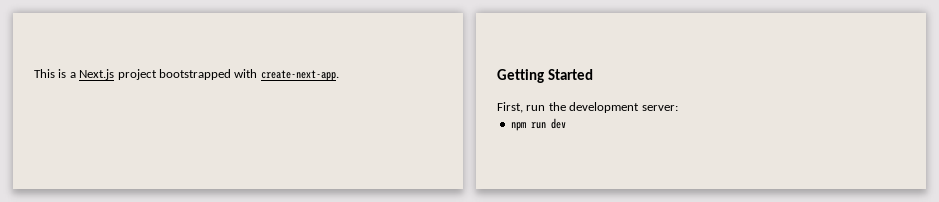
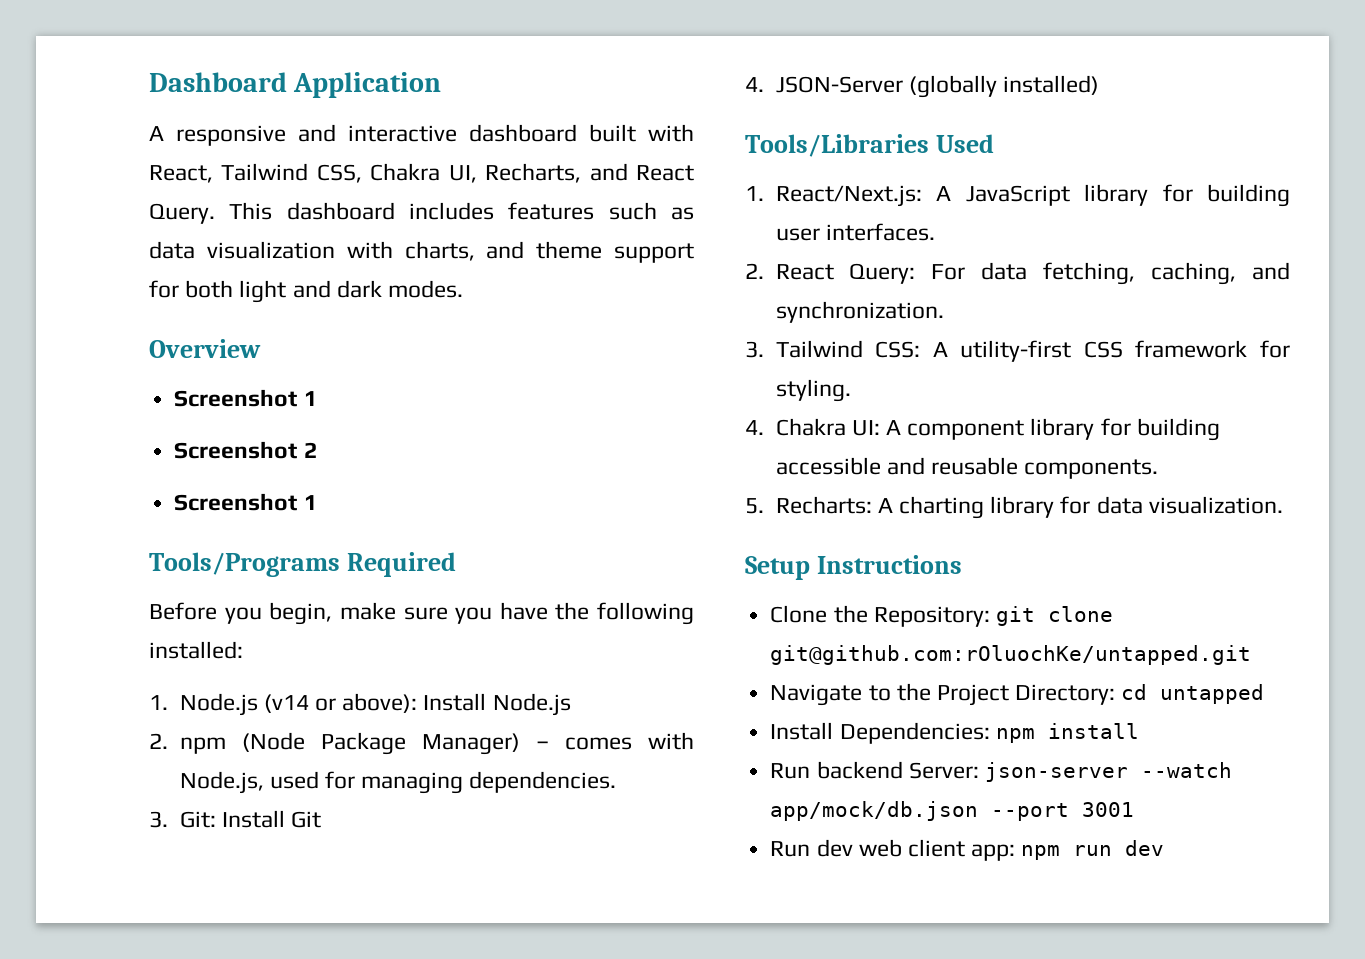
- This is a Next.js project bootstrapped with create-next-app.
- Getting Started
- First, run the development server:
- npm run dev
+ Dashboard Application
+ A responsive and interactive dashboard built with React, Tailwind CSS, Chakra UI, Recharts, and React Query. This dashboard includes features such as data visualization with charts, and theme support for both light and dark modes.
+ Overview
+ Screenshot 1
+ Screenshot 2
+ Screenshot 1
+ Tools/Programs Required
+ Before you begin, make sure you have the following installed:
+ 1. Node.js (v14 or above): Install Node.js
+ 2. npm (Node Package Manager) – comes with Node.js, used for managing dependencies.
+ 3. Git: Install Git
+ 4. JSON-Server (globally installed)
+ Tools/Libraries Used
+ 1. React/Next.js: A JavaScript library for building user interfaces.
+ 2. React Query: For data fetching, caching, and synchronization.
+ 3. Tailwind CSS: A utility-first CSS framework for styling.
+ 4. Chakra UI: A component library for building accessible and reusable components.
+ 5. Recharts: A charting library for data visualization.
+ Setup Instructions
+ Clone the Repository: git clone git@github.com:rOluochKe/untapped.git
+ Navigate to the Project Directory: cd untapped
+ Install Dependencies: npm install
+ Run backend Server: json-server --watch app/mock/db.json --port 3001
+ Run dev web client app: npm run dev

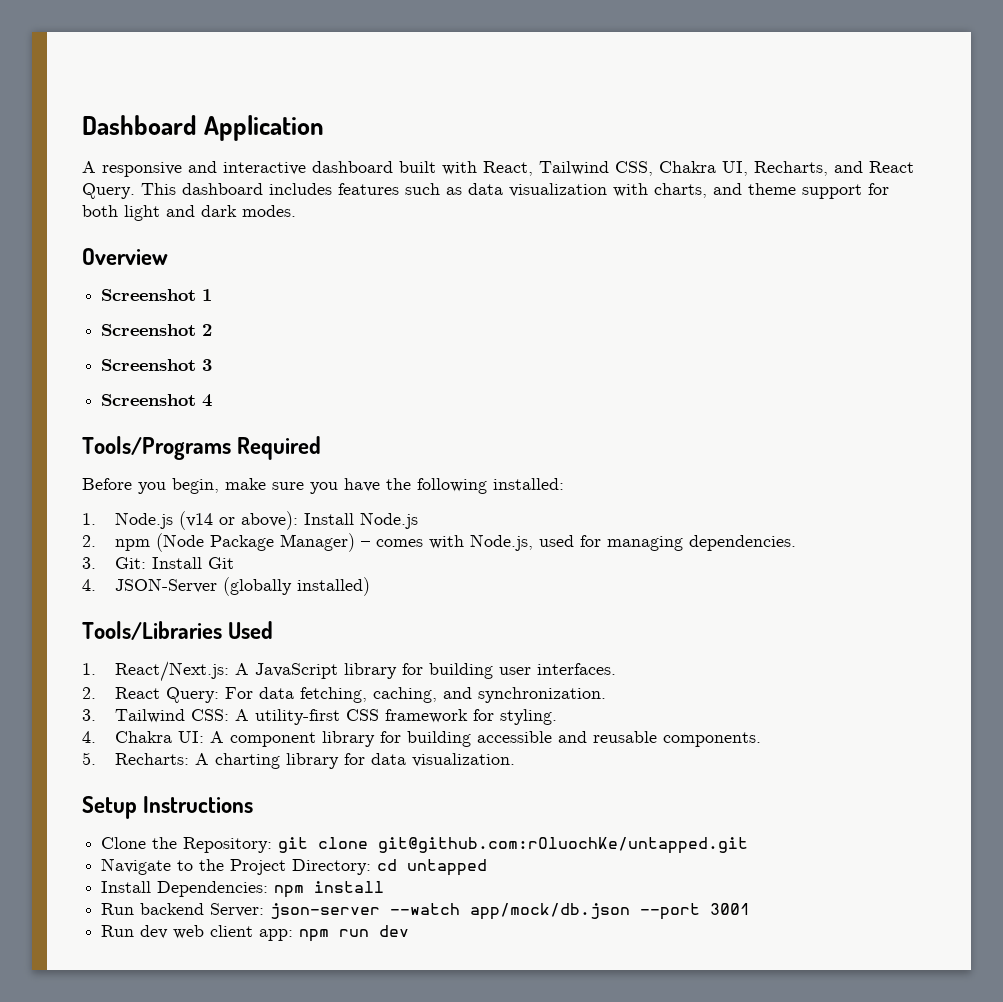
  Screenshot 2
- Screenshot 1
+ Screenshot 3
+ Screenshot 4

